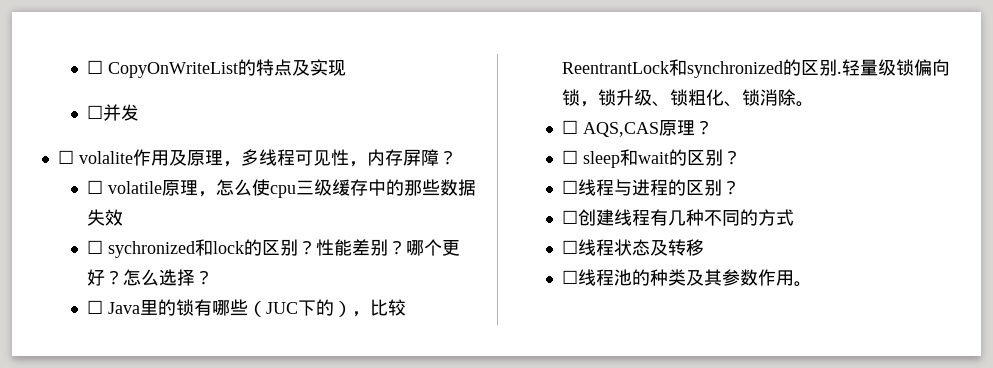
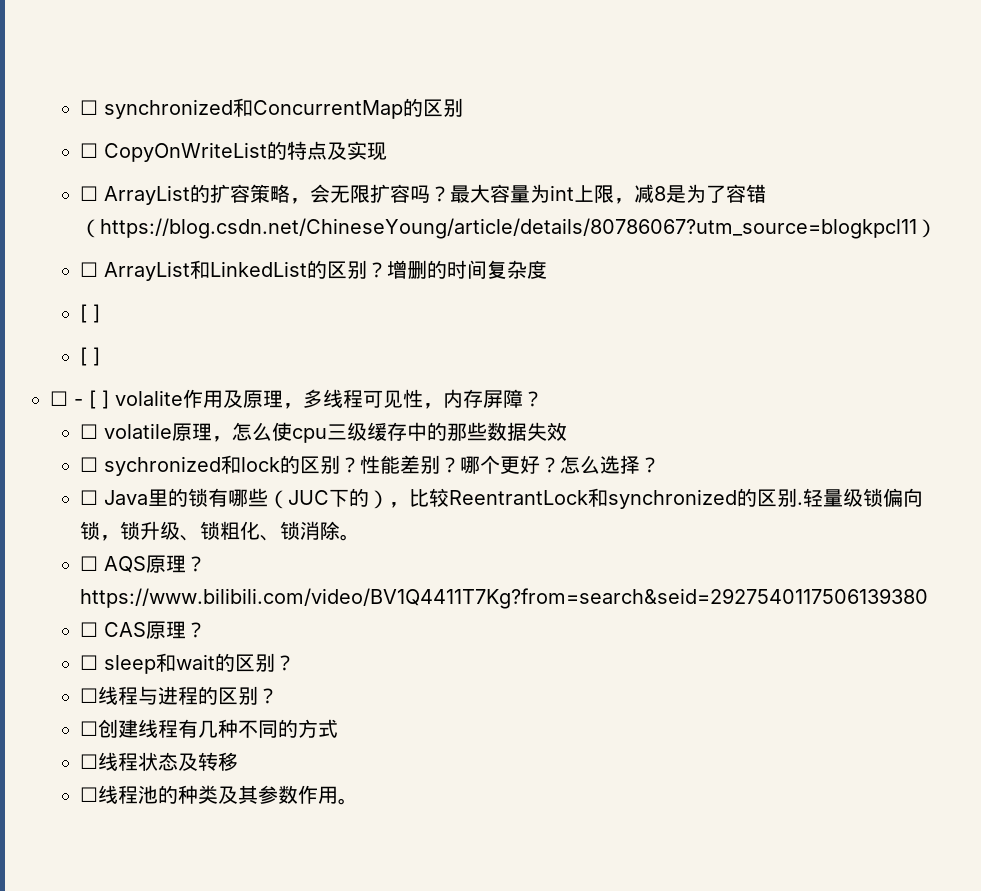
+ ☐ synchronized和ConcurrentMap的区别
- ☐并发
- ☐ volalite作用及原理，多线程可见性，内存屏障？
+ ☐ ArrayList的扩容策略，会无限扩容吗？最大容量为int上限，减8是为了容错（https://blog.csdn.net/ChineseYoung/article/details/80786067?utm_source=blogkpcl11）
+ ☐ ArrayList和LinkedList的区别？增删的时间复杂度
+ [ ]
+ [ ]
+ ☐ - [ ] volalite作用及原理，多线程可见性，内存屏障？
- ☐ AQS,CAS原理？
+ ☐ AQS原理？https://www.bilibili.com/video/BV1Q4411T7Kg?from=search&seid=2927540117506139380
+ ☐ CAS原理？

